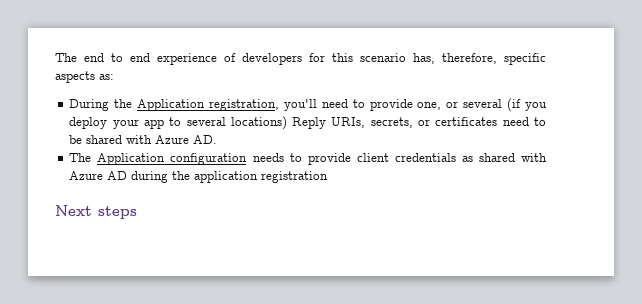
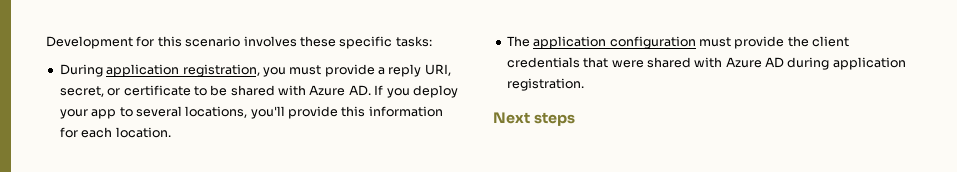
- The end to end experience of developers for this scenario has, therefore, specific aspects as:
- During the Application registration, you'll need to provide one, or several (if you deploy your app to several locations) Reply URIs, secrets, or certificates need to be shared with Azure AD.
- The Application configuration needs to provide client credentials as shared with Azure AD during the application registration
+ Development for this scenario involves these specific tasks:
+ During application registration, you must provide a reply URI, secret, or certificate to be shared with Azure AD. If you deploy your app to several locations, you'll provide this information for each location.
+ The application configuration must provide the client credentials that were shared with Azure AD during application registration.

